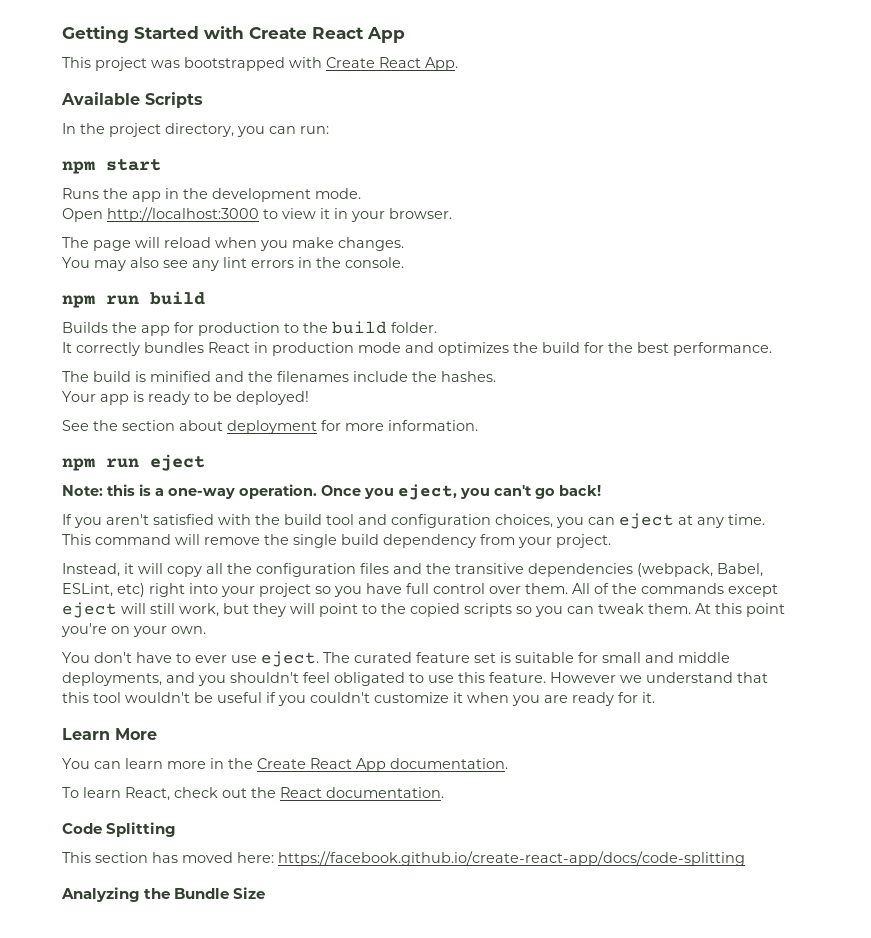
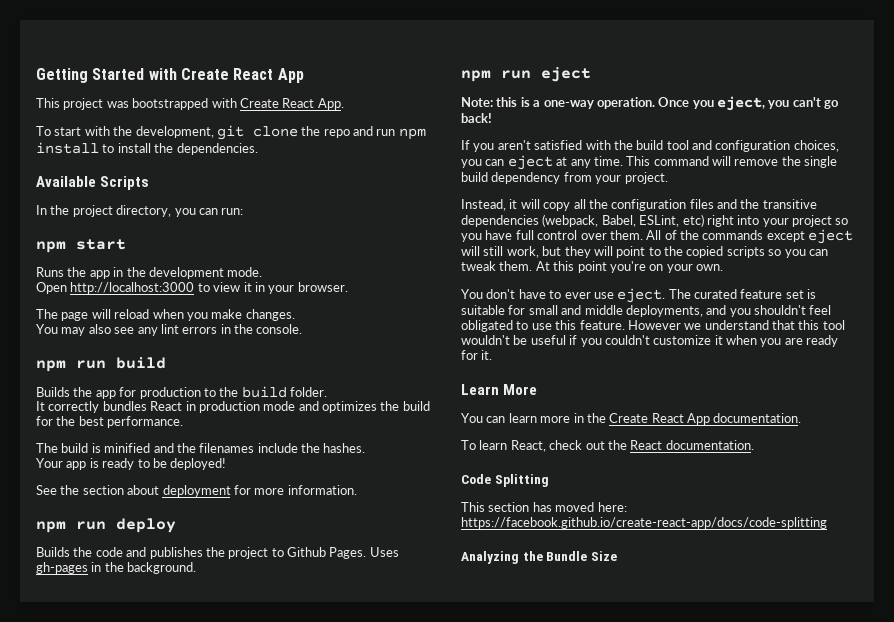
+ To start with the development, git clone the repo and run npm install to install the dependencies.
+ npm run deploy
+ Builds the code and publishes the project to Github Pages. Uses gh-pages in the background.

